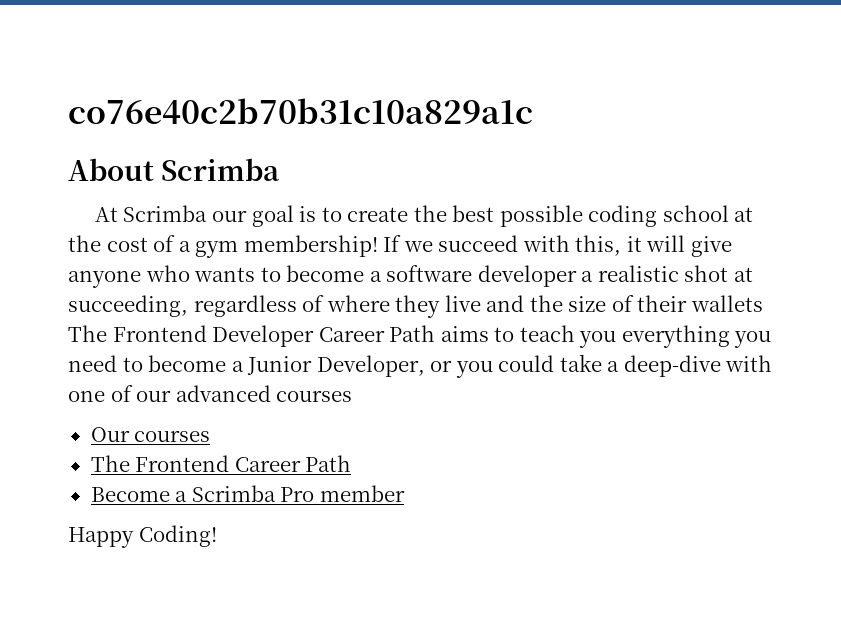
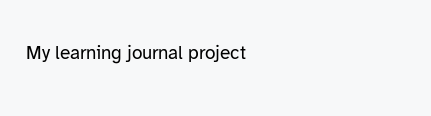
- co76e40c2b70b31c10a829a1c
- About Scrimba
- At Scrimba our goal is to create the best possible coding school at the cost of a gym membership! If we succeed with this, it will give anyone who wants to become a software developer a realistic shot at succeeding, regardless of where they live and the size of their wallets The Frontend Developer Career Path aims to teach you everything you need to become a Junior Developer, or you could take a deep-dive with one of our advanced courses
- Our courses
- The Frontend Career Path
- Become a Scrimba Pro member
- Happy Coding!
+ My learning journal project

